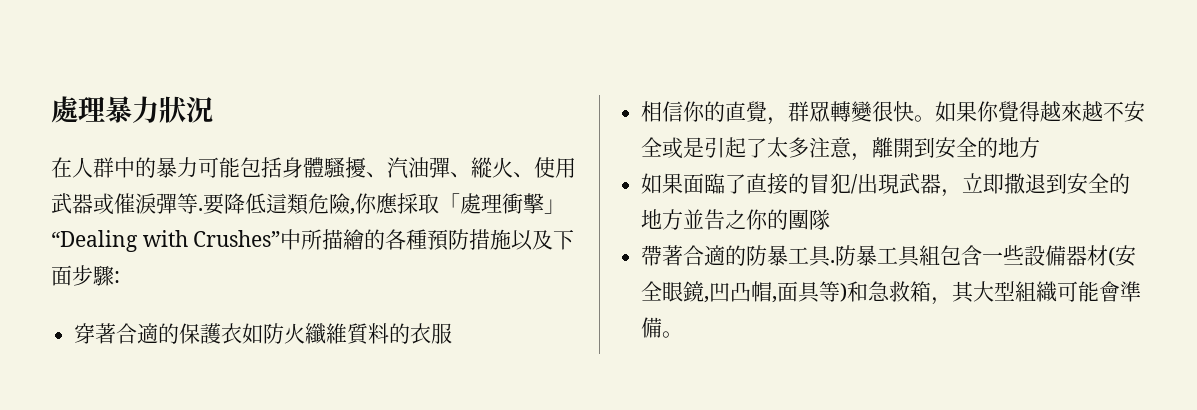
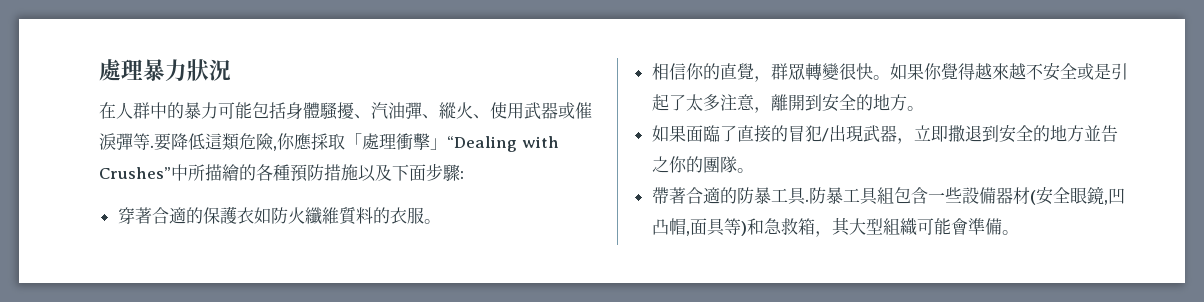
- 穿著合適的保護衣如防火纖維質料的衣服
+ 穿著合適的保護衣如防火纖維質料的衣服。
- 如果你覺得越來越不安全或是引起了太多注意，離開到安全的地方
+ 如果你覺得越來越不安全或是引起了太多注意，離開到安全的地方。
- 如果面臨了直接的冒犯/出現武器，立即撒退到安全的地方並告之你的團隊
+ 如果面臨了直接的冒犯/出現武器，立即撒退到安全的地方並告之你的團隊。

